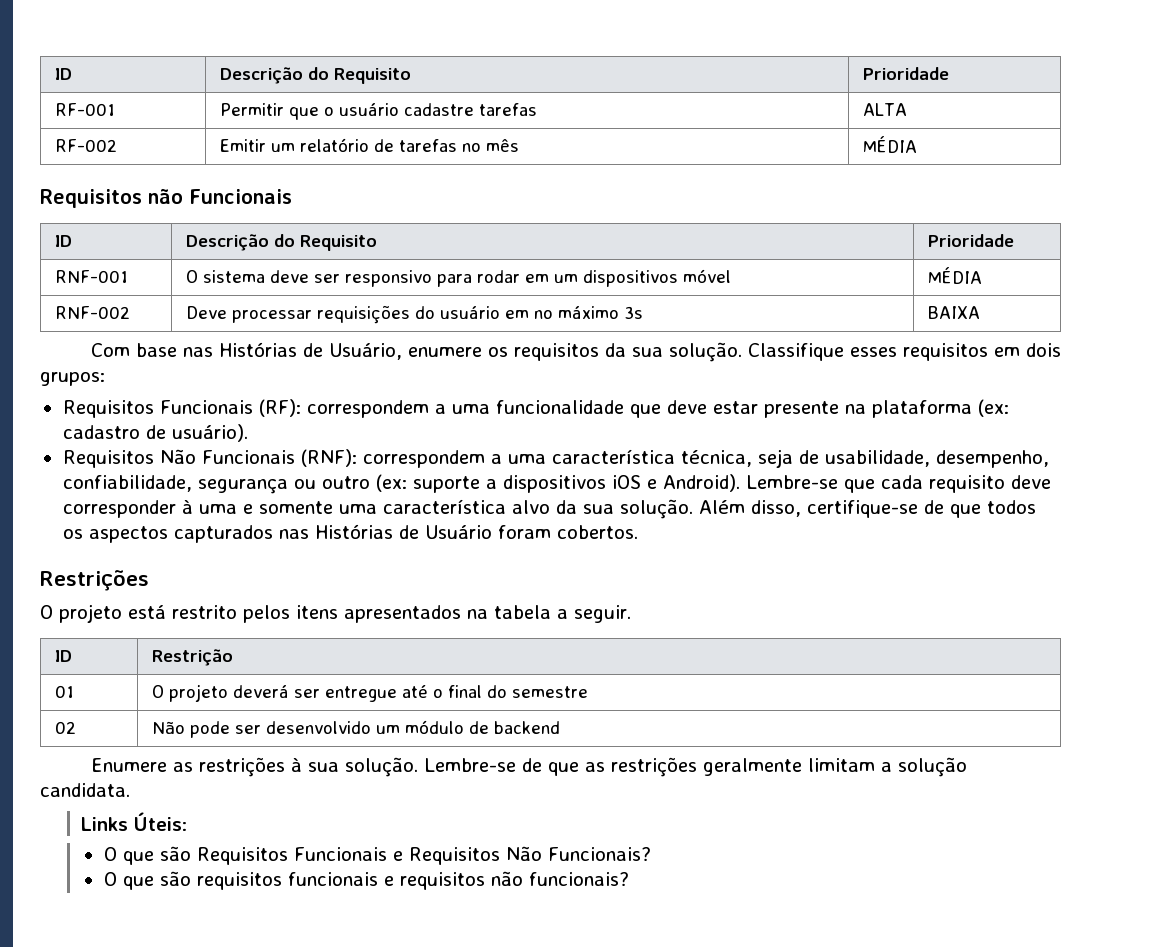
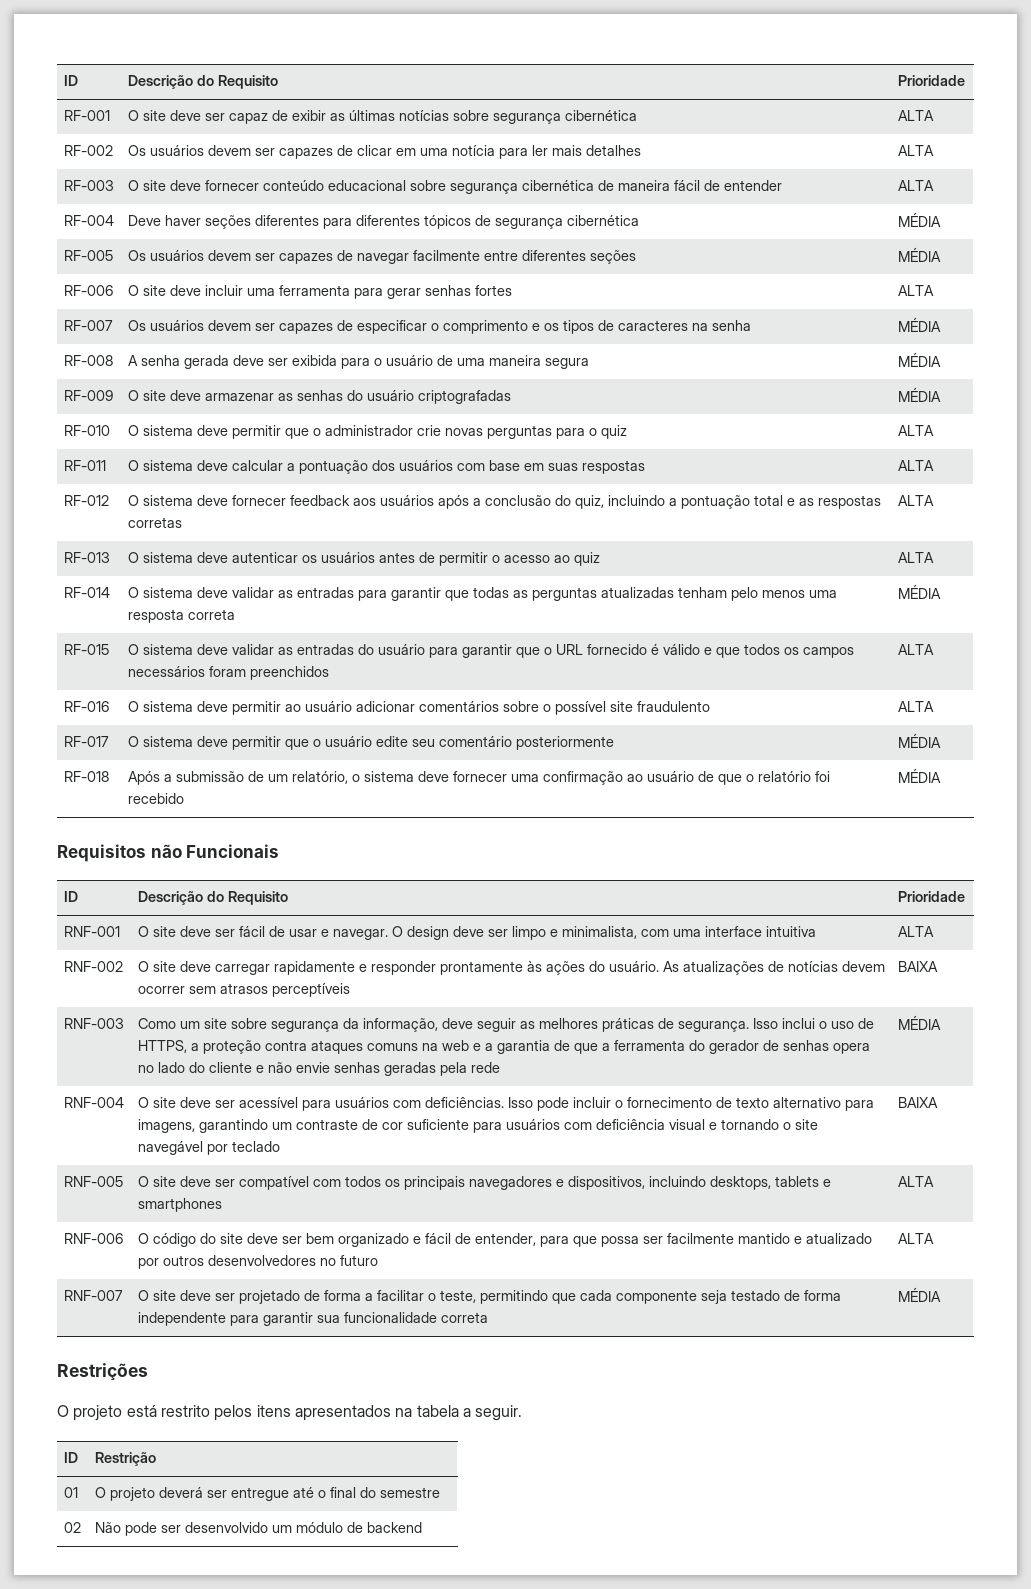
- RF-001 | Permitir que o usuário cadastre tarefas | ALTA
- RF-002 | Emitir um relatório de tarefas no mês | MÉDIA
+ RF-001 | O site deve ser capaz de exibir as últimas notícias sobre segurança cibernética | ALTA
+ RF-002 | Os usuários devem ser capazes de clicar em uma notícia para ler mais detalhes | ALTA
+ RF-003 | O site deve fornecer conteúdo educacional sobre segurança cibernética de maneira fácil de entender | ALTA
+ RF-004 | Deve haver seções diferentes para diferentes tópicos de segurança cibernética | MÉDIA
+ RF-005 | Os usuários devem ser capazes de navegar facilmente entre diferentes seções | MÉDIA
+ RF-006 | O site deve incluir uma ferramenta para gerar senhas fortes | ALTA
+ RF-007 | Os usuários devem ser capazes de especificar o comprimento e os tipos de caracteres na senha | MÉDIA
+ RF-008 | A senha gerada deve ser exibida para o usuário de uma maneira segura | MÉDIA
+ RF-009 | O site deve armazenar as senhas do usuário criptografadas | MÉDIA
+ RF-010 | O sistema deve permitir que o administrador crie novas perguntas para o quiz | ALTA
+ RF-011 | O sistema deve calcular a pontuação dos usuários com base em suas respostas | ALTA
+ RF-012 | O sistema deve fornecer feedback aos usuários após a conclusão do quiz, incluindo a pontuação total e as respostas corretas | ALTA
+ RF-013 | O sistema deve autenticar os usuários antes de permitir o acesso ao quiz | ALTA
+ RF-014 | O sistema deve validar as entradas para garantir que todas as perguntas atualizadas tenham pelo menos uma resposta correta | MÉDIA
+ RF-015 | O sistema deve validar as entradas do usuário para garantir que o URL fornecido é válido e que todos os campos necessários foram preenchidos | ALTA
+ RF-016 | O sistema deve permitir ao usuário adicionar comentários sobre o possível site fraudulento | ALTA
+ RF-017 | O sistema deve permitir que o usuário edite seu comentário posteriormente | MÉDIA
+ RF-018 | Após a submissão de um relatório, o sistema deve fornecer uma confirmação ao usuário de que o relatório foi recebido | MÉDIA
- RNF-001 | O sistema deve ser responsivo para rodar em um dispositivos móvel | MÉDIA
- RNF-002 | Deve processar requisições do usuário em no máximo 3s | BAIXA
- Com base nas Histórias de Usuário, enumere os requisitos da sua solução. Classifique esses requisitos em dois grupos:
- Requisitos Funcionais (RF): correspondem a uma funcionalidade que deve estar presente na plataforma (ex: cadastro de usuário).
- Requisitos Não Funcionais (RNF): correspondem a uma característica técnica, seja de usabilidade, desempenho, confiabilidade, segurança ou outro (ex: suporte a dispositivos iOS e Android). Lembre-se que cada requisito deve corresponder à uma e somente uma característica alvo da sua solução. Além disso, certifique-se de que todos os aspectos capturados nas Histórias de Usuário foram cobertos.
+ RNF-001 | O site deve ser fácil de usar e navegar. O design deve ser limpo e minimalista, com uma interface intuitiva | ALTA
+ RNF-002 | O site deve carregar rapidamente e responder prontamente às ações do usuário. As atualizações de notícias devem ocorrer sem atrasos perceptíveis | BAIXA
+ RNF-003 | Como um site sobre segurança da informação, deve seguir as melhores práticas de segurança. Isso inclui o uso de HTTPS, a proteção contra ataques comuns na web e a garantia de que a ferramenta do gerador de senhas opera no lado do cliente e não envie senhas geradas pela rede | MÉDIA
+ RNF-004 | O site deve ser acessível para usuários com deficiências. Isso pode incluir o fornecimento de texto alternativo para imagens, garantindo um contraste de cor suficiente para usuários com deficiência visual e tornando o site navegável por teclado | BAIXA
+ RNF-005 | O site deve ser compatível com todos os principais navegadores e dispositivos, incluindo desktops, tablets e smartphones | ALTA
+ RNF-006 | O código do site deve ser bem organizado e fácil de entender, para que possa ser facilmente mantido e atualizado por outros desenvolvedores no futuro | ALTA
+ RNF-007 | O site deve ser projetado de forma a facilitar o teste, permitindo que cada componente seja testado de forma independente para garantir sua funcionalidade correta | MÉDIA
- Enumere as restrições à sua solução. Lembre-se de que as restrições geralmente limitam a solução candidata.
- Links Úteis:
- O que são Requisitos Funcionais e Requisitos Não Funcionais?
- O que são requisitos funcionais e requisitos não funcionais?

